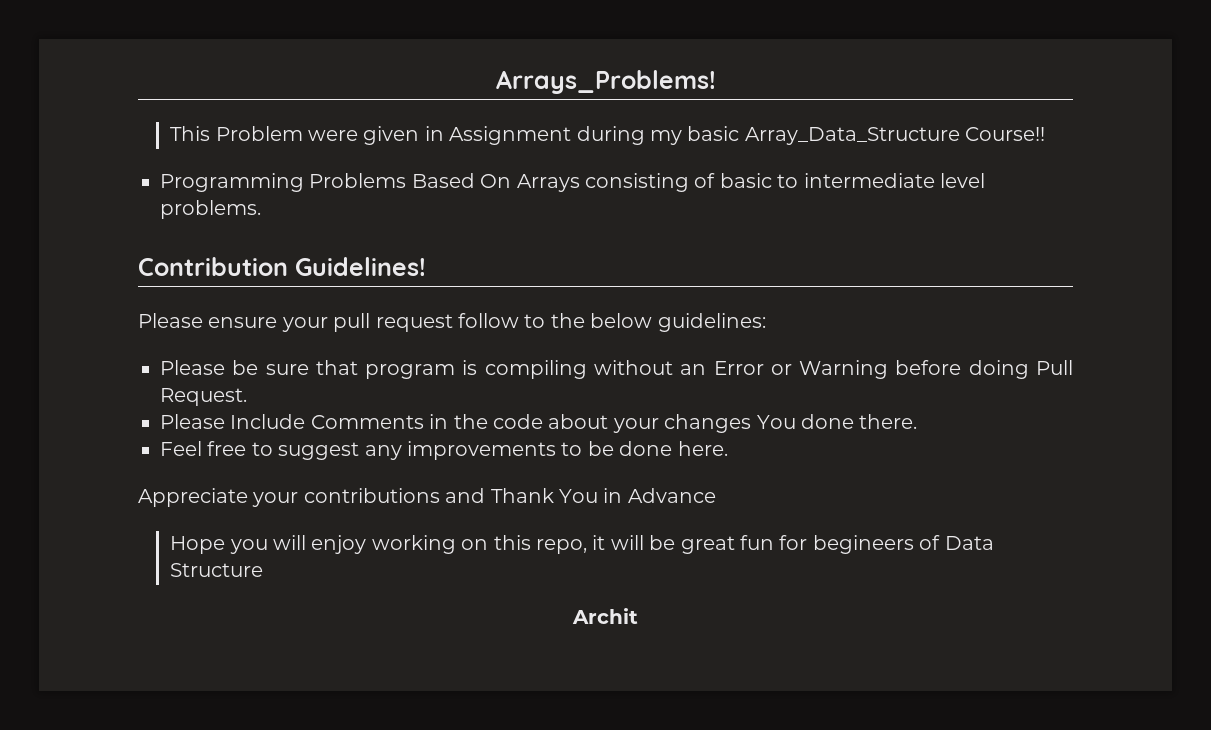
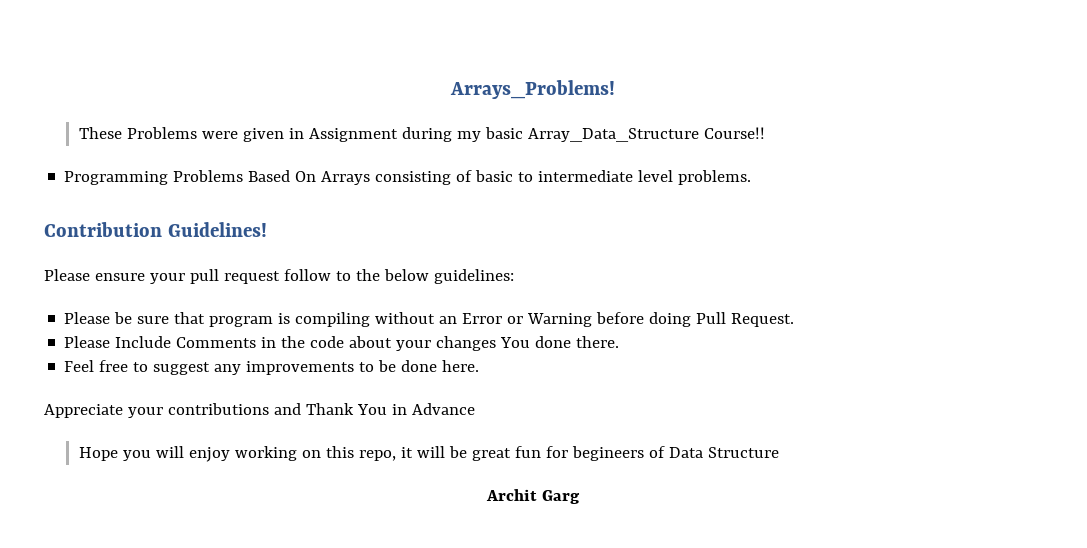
- This Problem were given in Assignment during my basic Array_Data_Structure Course!!
+ These Problems were given in Assignment during my basic Array_Data_Structure Course!!
- Archit
+ Archit Garg

